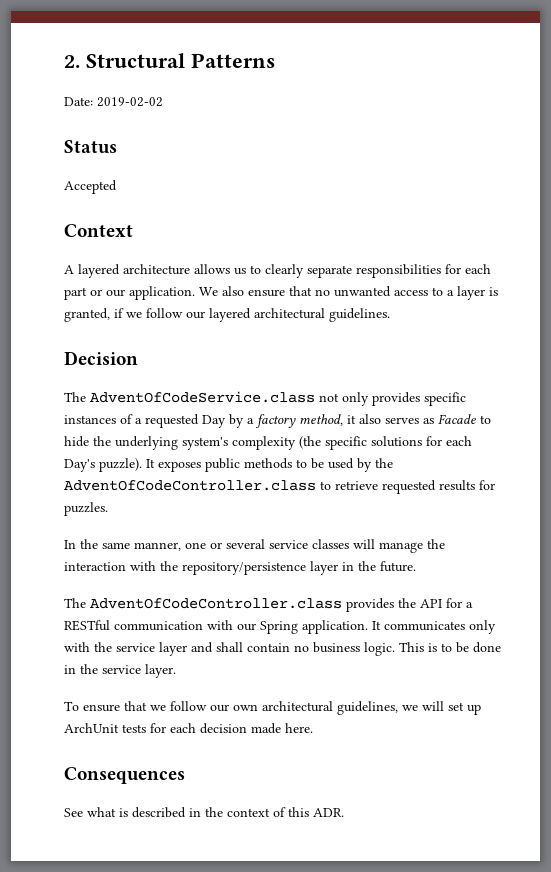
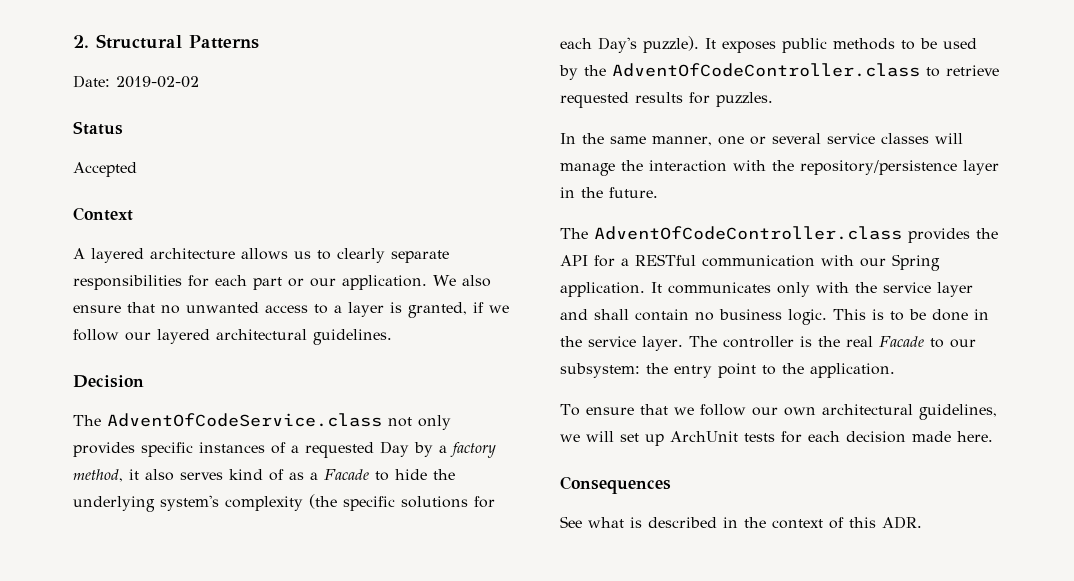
- The AdventOfCodeService.class not only provides specific instances of a requested Day by a factory method, it also serves as Facade to hide the underlying system's complexity (the specific solutions for each Day's puzzle).
+ The AdventOfCodeService.class not only provides specific instances of a requested Day by a factory method, it also serves kind of as a Facade to hide the underlying system's complexity (the specific solutions for each Day's puzzle).
+ The controller is the real Facade to our subsystem: the entry point to the application.

